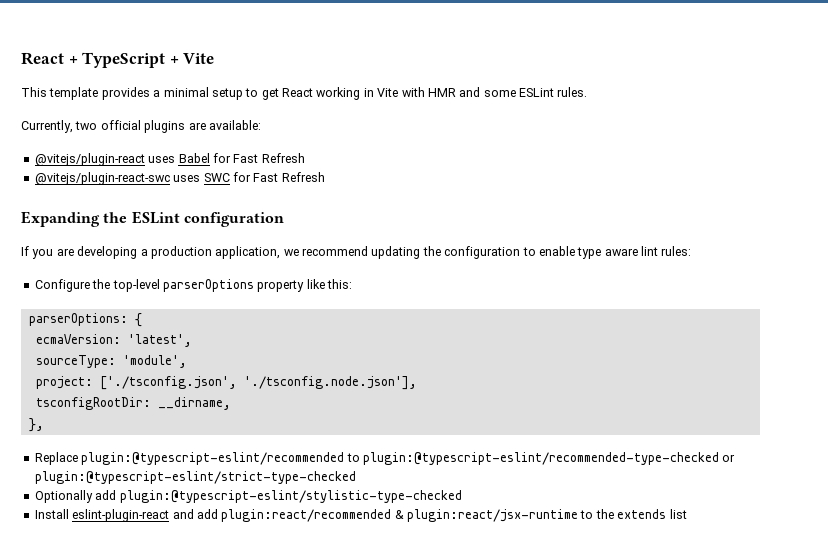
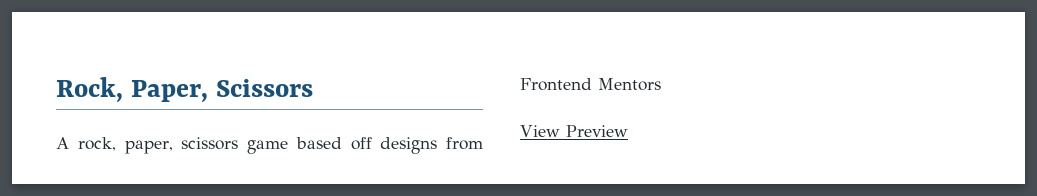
- React + TypeScript + Vite
- This template provides a minimal setup to get React working in Vite with HMR and some ESLint rules.
- Currently, two official plugins are available:
- @vitejs/plugin-react uses Babel for Fast Refresh
- @vitejs/plugin-react-swc uses SWC for Fast Refresh
- Expanding the ESLint configuration
- If you are developing a production application, we recommend updating the configuration to enable type aware lint rules:
- Configure the top-level parserOptions property like this:
- parserOptions: {
- ecmaVersion: 'latest',
- sourceType: 'module',
- project: ['./tsconfig.json', './tsconfig.node.json'],
- tsconfigRootDir: __dirname,
- },
- Replace plugin:@typescript-eslint/recommended to plugin:@typescript-eslint/recommended-type-checked or plugin:@typescript-eslint/strict-type-checked
- Optionally add plugin:@typescript-eslint/stylistic-type-checked
- Install eslint-plugin-react and add plugin:react/recommended & plugin:react/jsx-runtime to the extends list
+ Rock, Paper, Scissors
+ A rock, paper, scissors game based off designs from Frontend Mentors
+ View Preview

